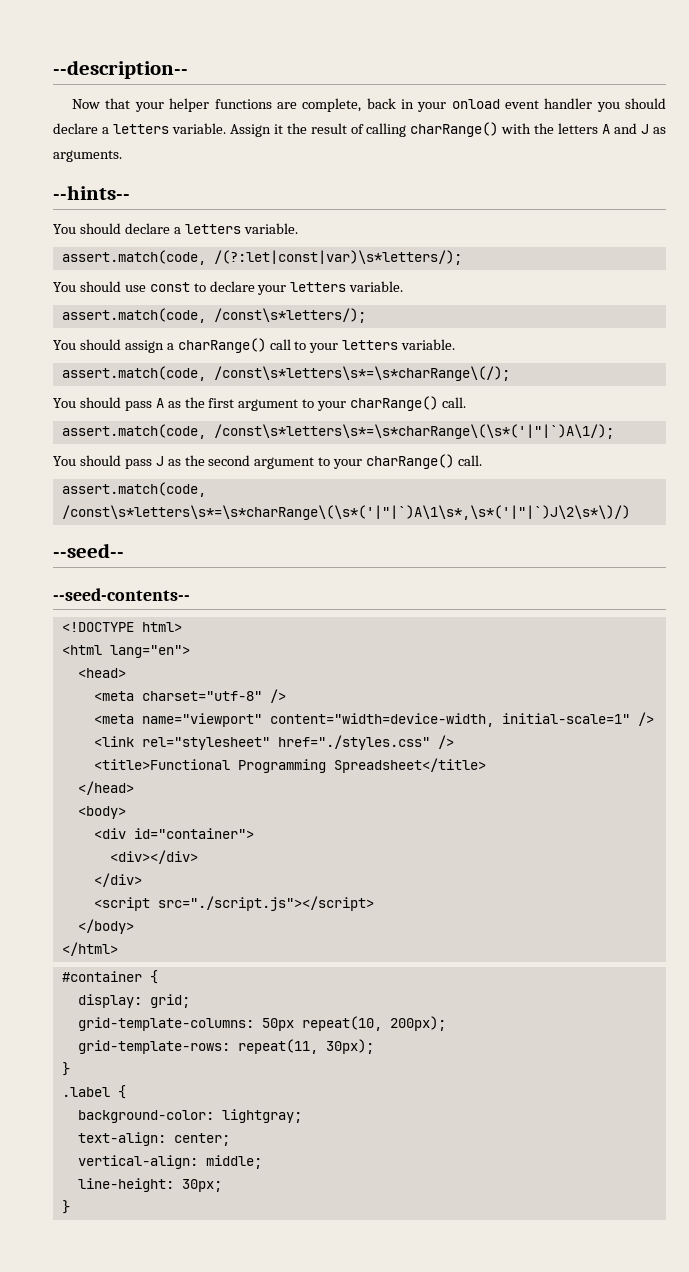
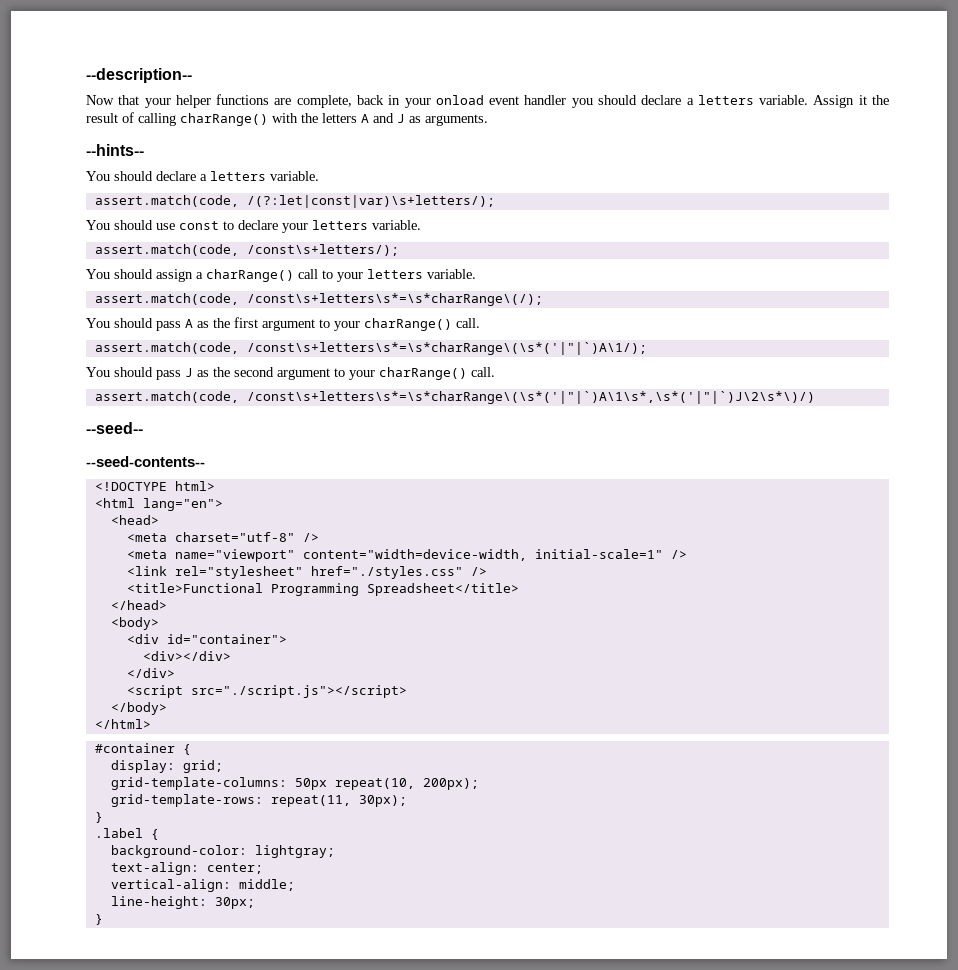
- assert.match(code, /(?:let|const|var)\s*letters/);
+ assert.match(code, /(?:let|const|var)\s+letters/);
- assert.match(code, /const\s*letters/);
+ assert.match(code, /const\s+letters/);
- assert.match(code, /const\s*letters\s*=\s*charRange\(/);
+ assert.match(code, /const\s+letters\s*=\s*charRange\(/);
- assert.match(code, /const\s*letters\s*=\s*charRange\(\s*('|"|`)A\1/);
+ assert.match(code, /const\s+letters\s*=\s*charRange\(\s*('|"|`)A\1/);
- assert.match(code, /const\s*letters\s*=\s*charRange\(\s*('|"|`)A\1\s*,\s*('|"|`)J\2\s*\)/)
+ assert.match(code, /const\s+letters\s*=\s*charRange\(\s*('|"|`)A\1\s*,\s*('|"|`)J\2\s*\)/)

